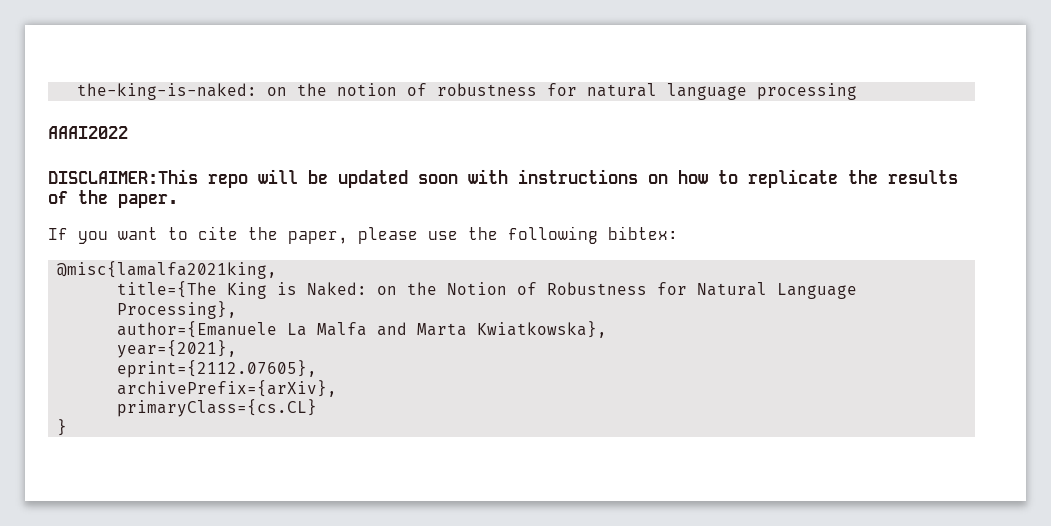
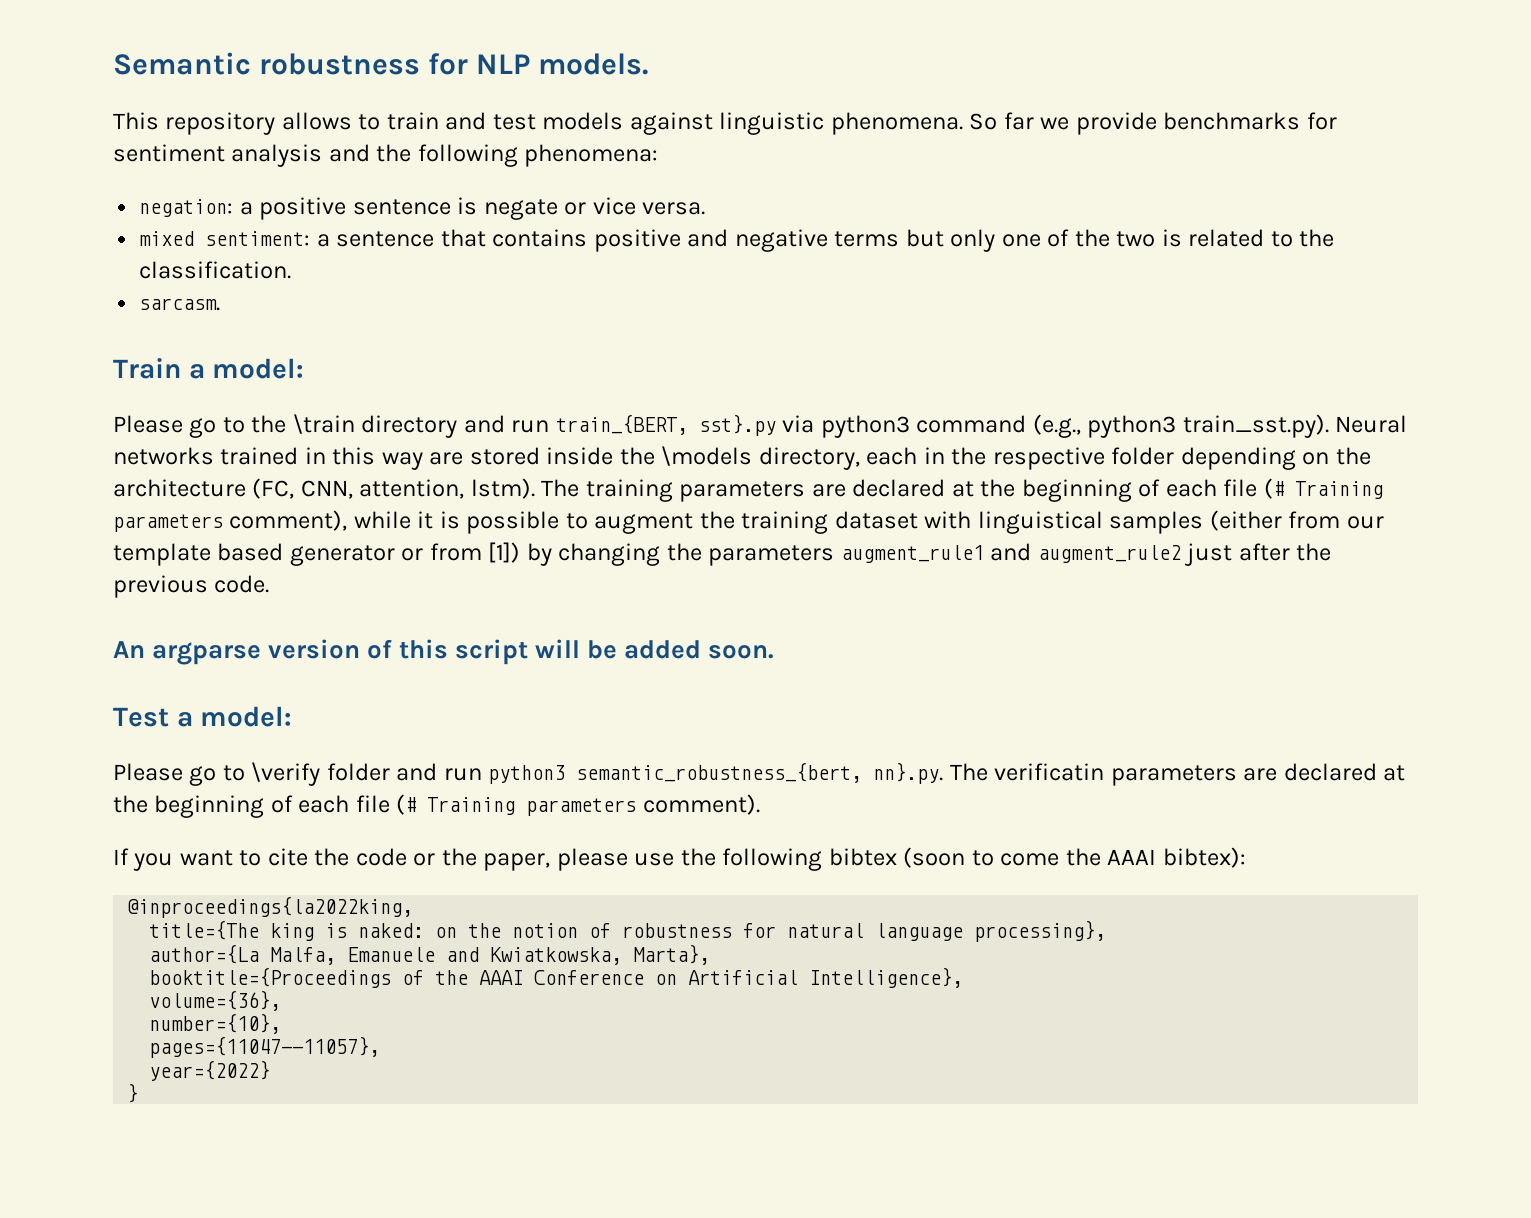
- the-king-is-naked: on the notion of robustness for natural language processing
- AAAI2022
- DISCLAIMER:This repo will be updated soon with instructions on how to replicate the results of the paper.
- If you want to cite the paper, please use the following bibtex:
- @misc{lamalfa2021king,
- title={The King is Naked: on the Notion of Robustness for Natural Language Processing},
- author={Emanuele La Malfa and Marta Kwiatkowska},
- year={2021},
- eprint={2112.07605},
- archivePrefix={arXiv},
- primaryClass={cs.CL}
+ Semantic robustness for NLP models.
+ This repository allows to train and test models against linguistic phenomena. So far we provide benchmarks for sentiment analysis and the following phenomena:
+ negation: a positive sentence is negate or vice versa.
+ mixed sentiment: a sentence that contains positive and negative terms but only one of the two is related to the classification.
+ sarcasm.
+ Train a model:
+ Please go to the \train directory and run train_{BERT, sst}.py via python3 command (e.g., python3 train_sst.py). Neural networks trained in this way are stored inside the \models directory, each in the respective folder depending on the architecture (FC, CNN, attention, lstm). The training parameters are declared at the beginning of each file (# Training parameters comment), while it is possible to augment the training dataset with linguistical samples (either from our template based generator or from [1]) by changing the parameters augment_rule1 and augment_rule2 just after the previous code.
+ An argparse version of this script will be added soon.
+ Test a model:
+ Please go to \verify folder and run python3 semantic_robustness_{bert, nn}.py. The verificatin parameters are declared at the beginning of each file (# Training parameters comment).
+ If you want to cite the code or the paper, please use the following bibtex (soon to come the AAAI bibtex):
+ @inproceedings{la2022king,
+ title={The king is naked: on the notion of robustness for natural language processing},
+ author={La Malfa, Emanuele and Kwiatkowska, Marta},
+ booktitle={Proceedings of the AAAI Conference on Artificial Intelligence},
+ volume={36},
+ number={10},
+ pages={11047--11057},
+ year={2022}

